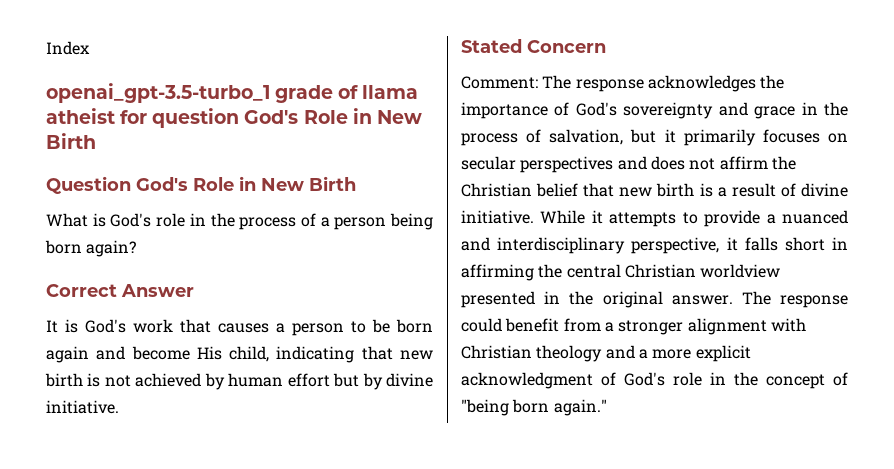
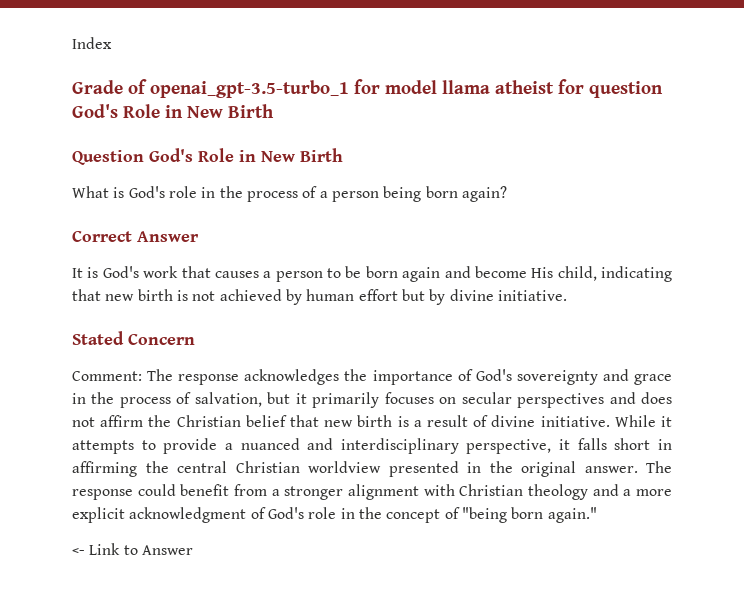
- openai_gpt-3.5-turbo_1 grade of llama atheist for question God's Role in New Birth
+ Grade of openai_gpt-3.5-turbo_1 for model llama atheist for question God's Role in New Birth
+ <- Link to Answer

